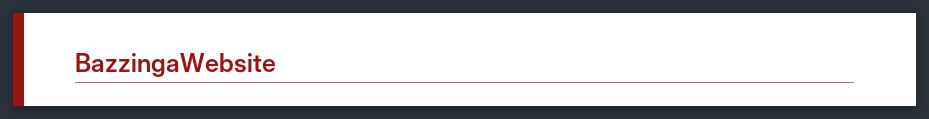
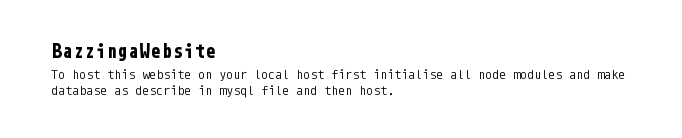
+ To host this website on your local host first initialise all node modules and make database as describe in mysql file and then host.

